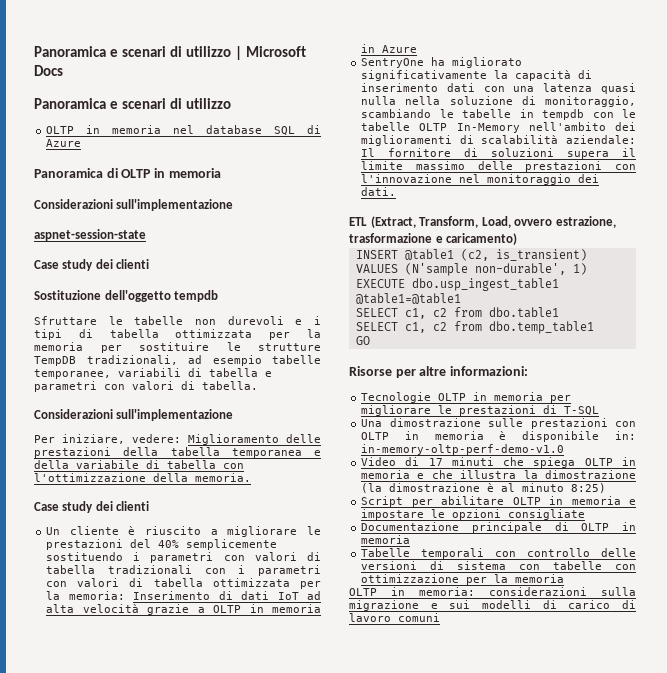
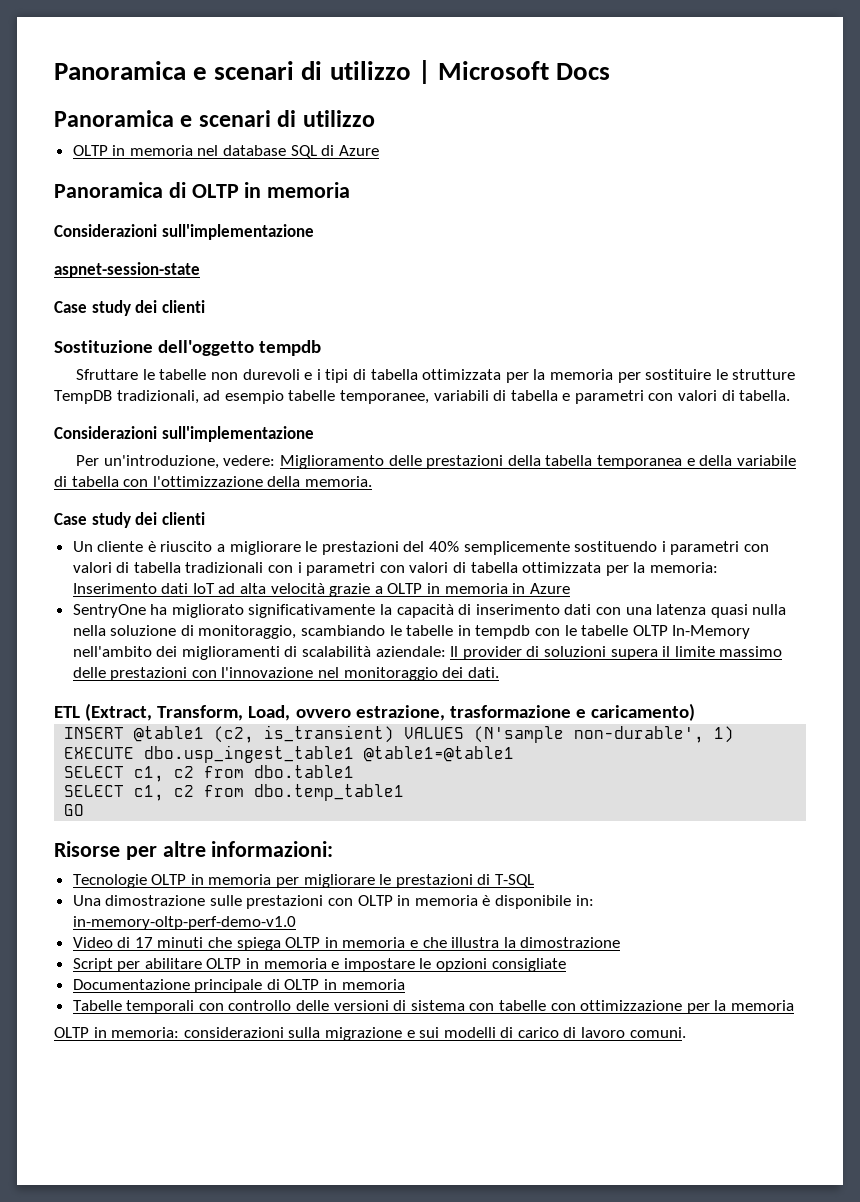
- Per iniziare, vedere: Miglioramento delle prestazioni della tabella temporanea e della variabile di tabella con l'ottimizzazione della memoria.
+ Per un'introduzione, vedere: Miglioramento delle prestazioni della tabella temporanea e della variabile di tabella con l'ottimizzazione della memoria.
- Un cliente è riuscito a migliorare le prestazioni del 40% semplicemente sostituendo i parametri con valori di tabella tradizionali con i parametri con valori di tabella ottimizzata per la memoria: Inserimento di dati IoT ad alta velocità grazie a OLTP in memoria in Azure
+ Un cliente è riuscito a migliorare le prestazioni del 40% semplicemente sostituendo i parametri con valori di tabella tradizionali con i parametri con valori di tabella ottimizzata per la memoria: Inserimento dati IoT ad alta velocità grazie a OLTP in memoria in Azure
- SentryOne ha migliorato significativamente la capacità di inserimento dati con una latenza quasi nulla nella soluzione di monitoraggio, scambiando le tabelle in tempdb con le tabelle OLTP In-Memory nell'ambito dei miglioramenti di scalabilità aziendale: Il fornitore di soluzioni supera il limite massimo delle prestazioni con l'innovazione nel monitoraggio dei dati.
+ SentryOne ha migliorato significativamente la capacità di inserimento dati con una latenza quasi nulla nella soluzione di monitoraggio, scambiando le tabelle in tempdb con le tabelle OLTP In-Memory nell'ambito dei miglioramenti di scalabilità aziendale: Il provider di soluzioni supera il limite massimo delle prestazioni con l'innovazione nel monitoraggio dei dati.
- Video di 17 minuti che spiega OLTP in memoria e che illustra la dimostrazione (la dimostrazione è al minuto 8:25)
+ Video di 17 minuti che spiega OLTP in memoria e che illustra la dimostrazione
- OLTP in memoria: considerazioni sulla migrazione e sui modelli di carico di lavoro comuni
+ OLTP in memoria: considerazioni sulla migrazione e sui modelli di carico di lavoro comuni.

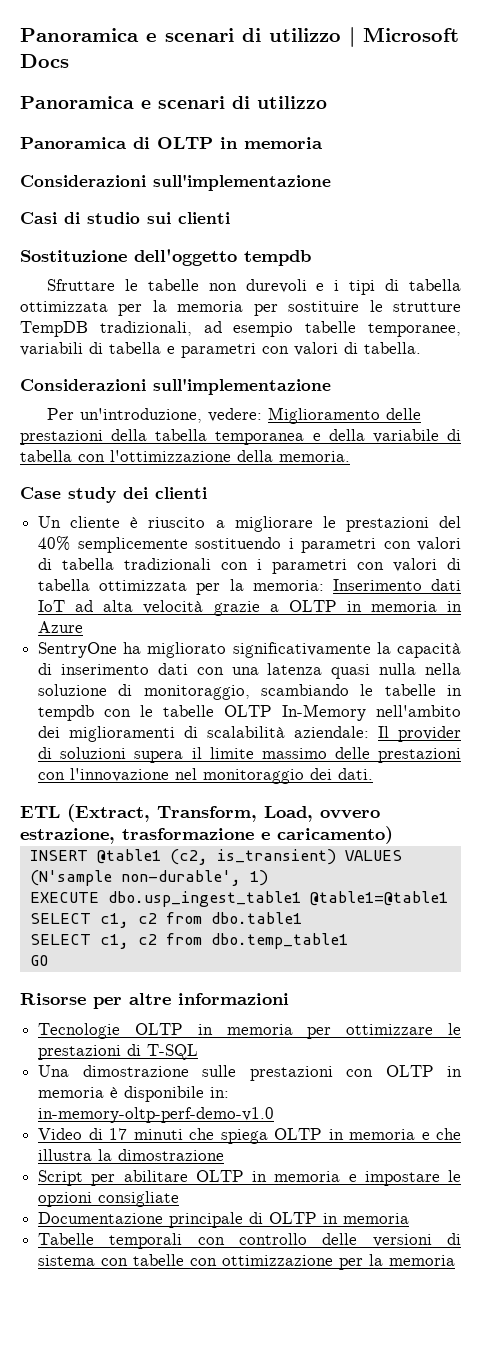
- OLTP in memoria nel database SQL di Azure
- aspnet-session-state
- Case study dei clienti
+ Casi di studio sui clienti
- Risorse per altre informazioni:
+ Risorse per altre informazioni
- Tecnologie OLTP in memoria per migliorare le prestazioni di T-SQL
+ Tecnologie OLTP in memoria per ottimizzare le prestazioni di T-SQL
- OLTP in memoria: considerazioni sulla migrazione e sui modelli di carico di lavoro comuni.

